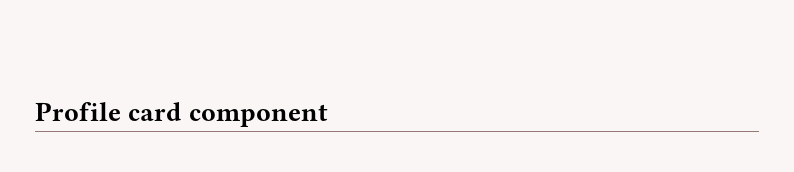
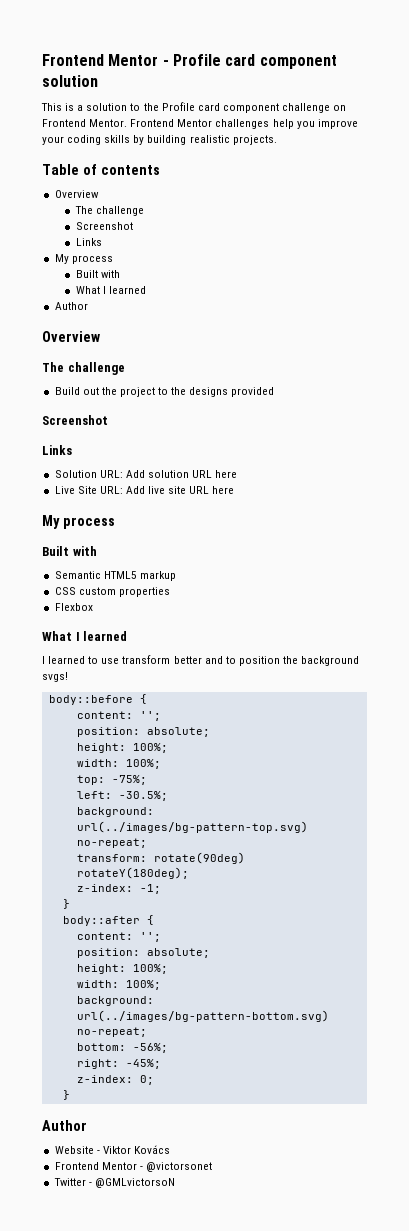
- Profile card component
+ Frontend Mentor - Profile card component solution
+ This is a solution to the Profile card component challenge on Frontend Mentor. Frontend Mentor challenges help you improve your coding skills by building realistic projects.
+ Table of contents
+ Overview
+ The challenge
+ Screenshot
+ Links
+ My process
+ Built with
+ What I learned
+ Author
+ Overview
+ The challenge
+ Build out the project to the designs provided
+ Screenshot
+ Links
+ Solution URL: Add solution URL here
+ Live Site URL: Add live site URL here
+ My process
+ Built with
+ Semantic HTML5 markup
+ CSS custom properties
+ Flexbox
+ What I learned
+ I learned to use transform better and to position the background svgs!
+ body::before {
+ content: '';
+ position: absolute;
+ height: 100%;
+ width: 100%;
+ top: -75%;
+ left: -30.5%;
+ background: url(../images/bg-pattern-top.svg) no-repeat;
+ transform: rotate(90deg) rotateY(180deg);
+ z-index: -1;
+ }
+ body::after {
+ content: '';
+ position: absolute;
+ height: 100%;
+ width: 100%;
+ background: url(../images/bg-pattern-bottom.svg) no-repeat;
+ bottom: -56%;
+ right: -45%;
+ z-index: 0;
+ }
+ Author
+ Website - Viktor Kovács
+ Frontend Mentor - @victorsonet
+ Twitter - @GMLvictorsoN

